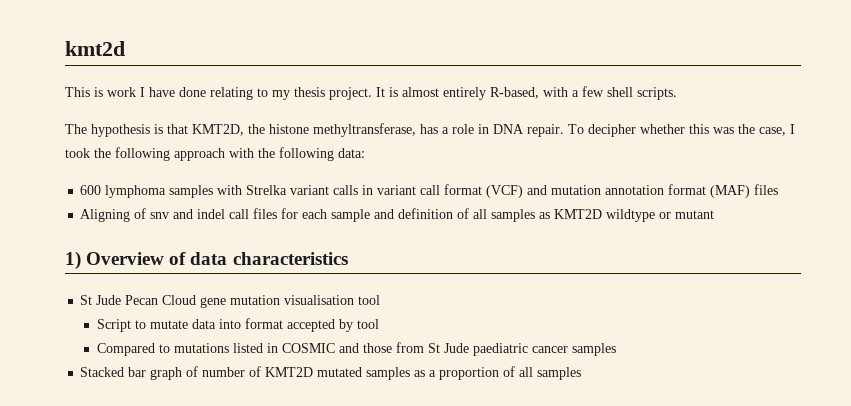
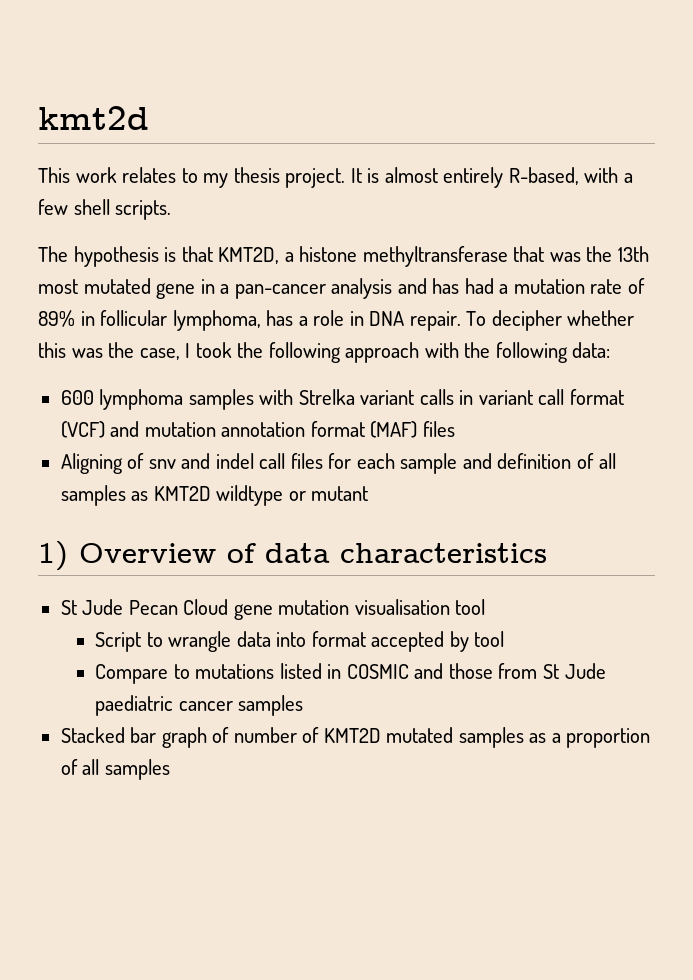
- This is work I have done relating to my thesis project.
+ This work relates to my thesis project.
- The hypothesis is that KMT2D, the histone methyltransferase, has a role in DNA repair.
+ The hypothesis is that KMT2D, a histone methyltransferase that was the 13th most mutated gene in a pan-cancer analysis and has had a mutation rate of 89% in follicular lymphoma, has a role in DNA repair.
- Script to mutate data into format accepted by tool
+ Script to wrangle data into format accepted by tool
- Compared to mutations listed in COSMIC and those from St Jude paediatric cancer samples
+ Compare to mutations listed in COSMIC and those from St Jude paediatric cancer samples

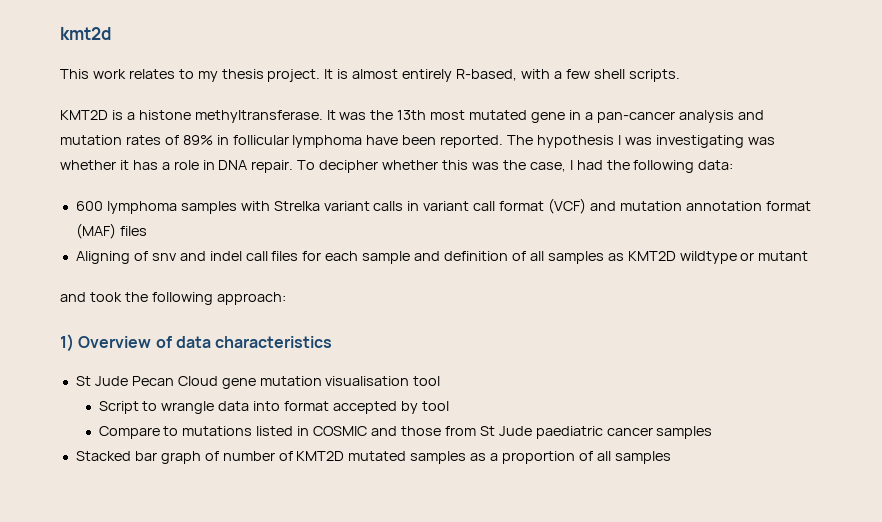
- The hypothesis is that KMT2D, a histone methyltransferase that was the 13th most mutated gene in a pan-cancer analysis and has had a mutation rate of 89% in follicular lymphoma, has a role in DNA repair.
+ KMT2D is a histone methyltransferase. It was the 13th most mutated gene in a pan-cancer analysis and mutation rates of 89% in follicular lymphoma have been reported. The hypothesis I was investigating was whether it has a role in DNA repair.
- To decipher whether this was the case, I took the following approach with the following data:
+ To decipher whether this was the case, I had the following data:
+ and took the following approach:

